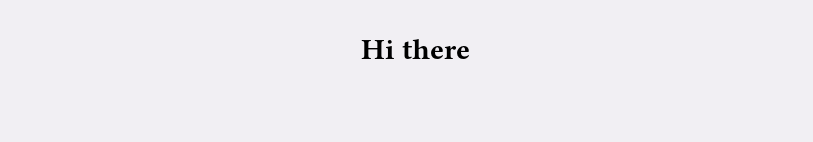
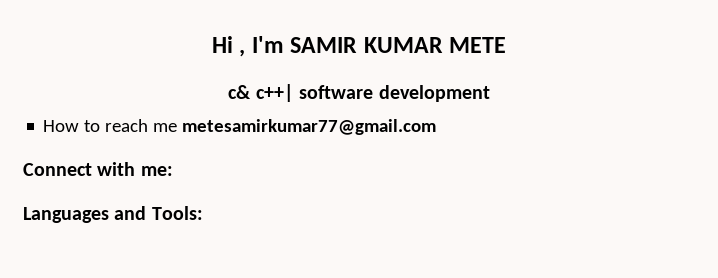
- Hi there
+ Hi , I'm SAMIR KUMAR METE
+ c& c++| software development
+ How to reach me metesamirkumar77@gmail.com
+ Connect with me:
+ Languages and Tools:

